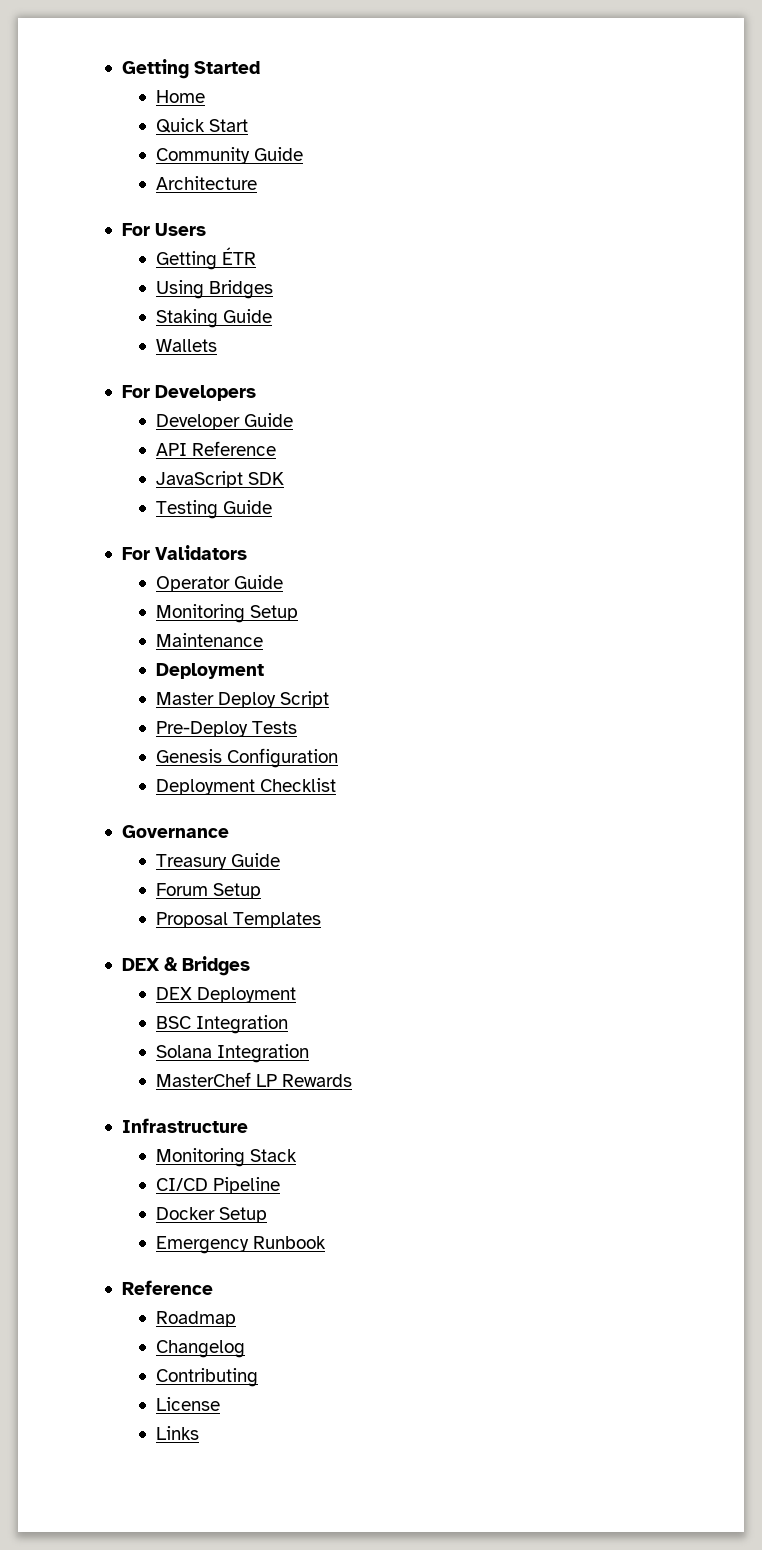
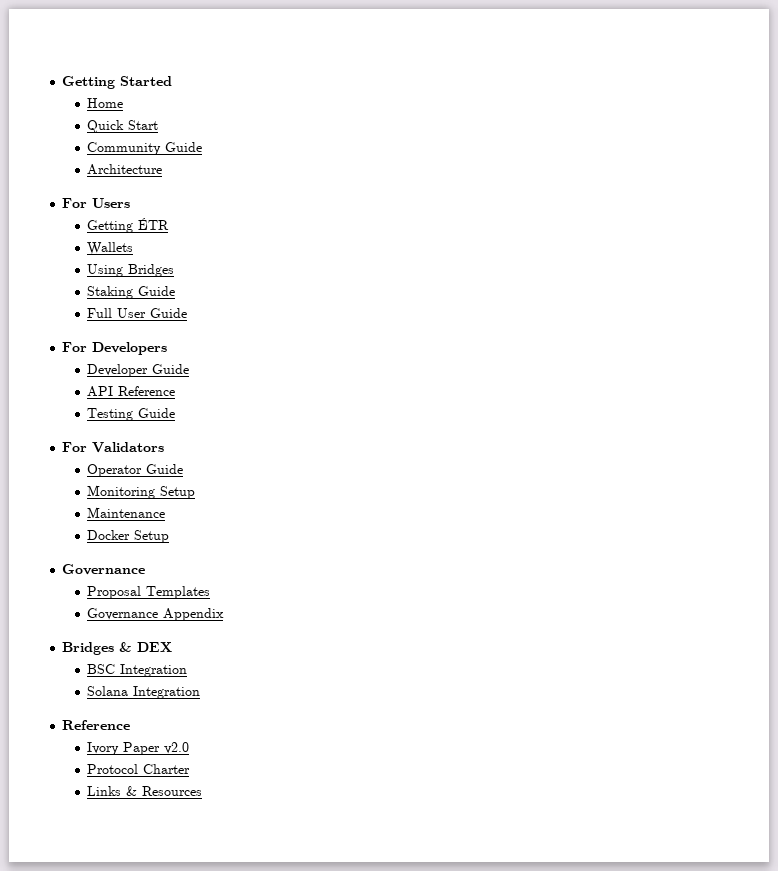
+ Wallets
- Wallets
+ Full User Guide
- JavaScript SDK
  Maintenance
- Deployment
- Master Deploy Script
- Pre-Deploy Tests
- Genesis Configuration
- Deployment Checklist
+ Docker Setup
  Governance
- Treasury Guide
- Forum Setup
  Proposal Templates
- DEX & Bridges
- DEX Deployment
+ Governance Appendix
+ Bridges & DEX
  BSC Integration
  Solana Integration
- MasterChef LP Rewards
- Infrastructure
- Monitoring Stack
- CI/CD Pipeline
- Docker Setup
- Emergency Runbook
  Reference
- Roadmap
- Changelog
- Contributing
- License
+ Ivory Paper v2.0
+ Protocol Charter
- Links
+ Links & Resources

